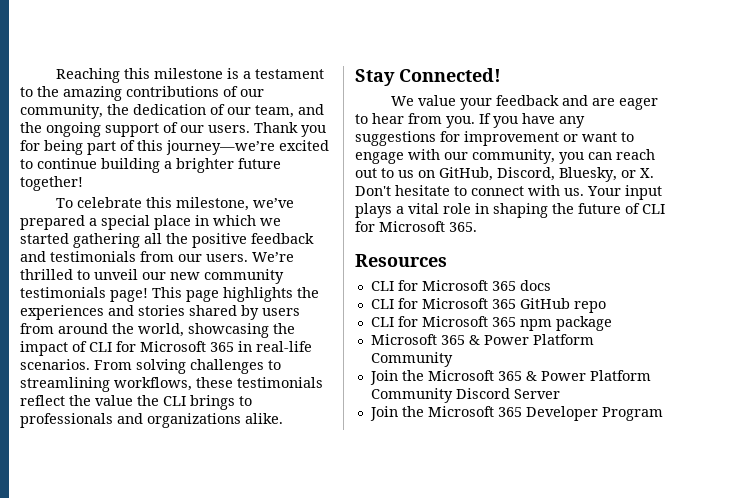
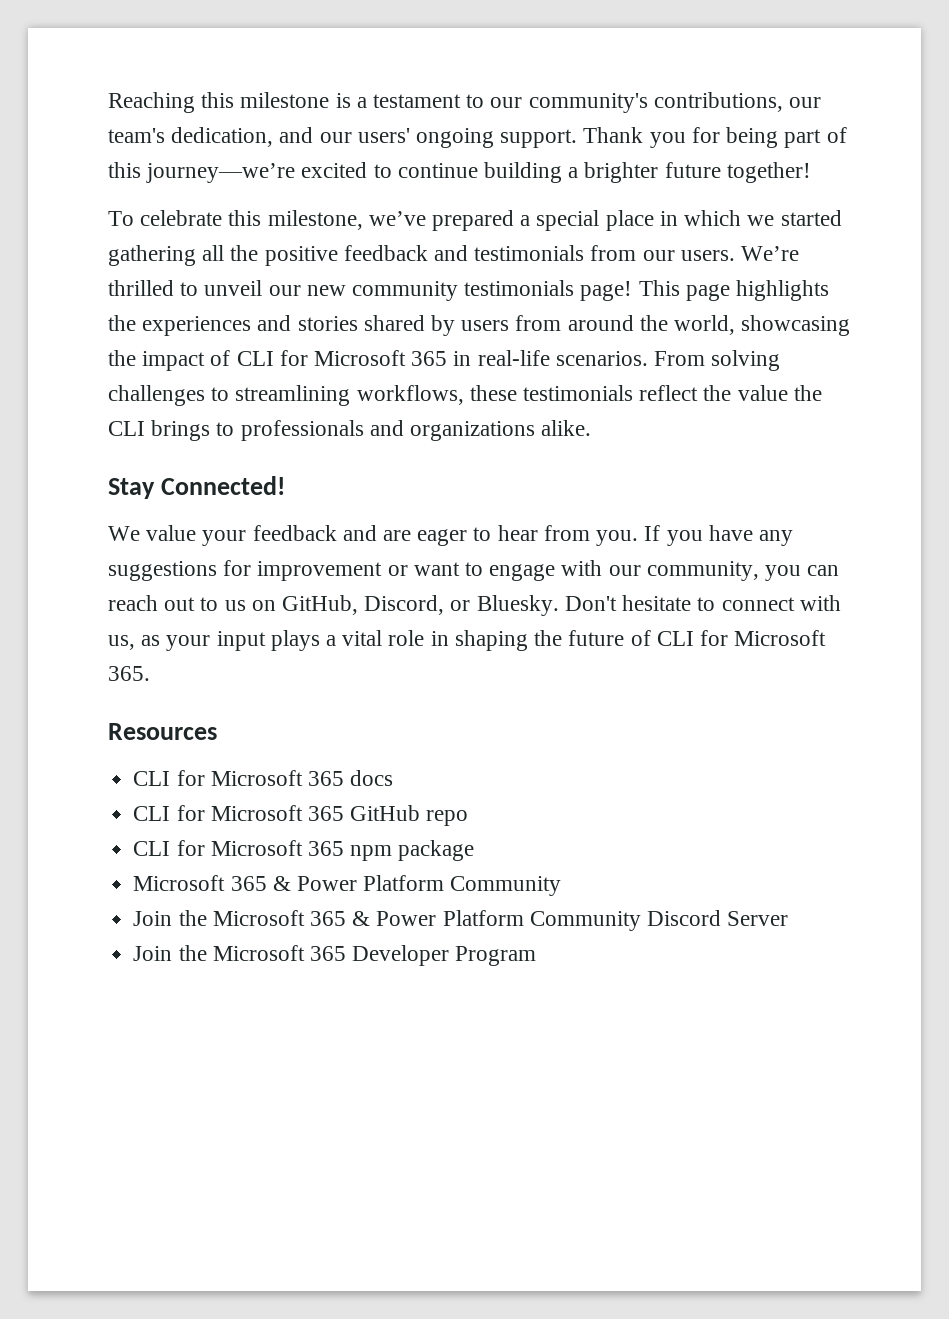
- Reaching this milestone is a testament to the amazing contributions of our community, the dedication of our team, and the ongoing support of our users.
+ Reaching this milestone is a testament to our community's contributions, our team's dedication, and our users' ongoing support.
- If you have any suggestions for improvement or want to engage with our community, you can reach out to us on GitHub, Discord, Bluesky, or X. Don't hesitate to connect with us. Your input plays a vital role in shaping the future of CLI for Microsoft 365.
+ If you have any suggestions for improvement or want to engage with our community, you can reach out to us on GitHub, Discord, or Bluesky. Don't hesitate to connect with us, as your input plays a vital role in shaping the future of CLI for Microsoft 365.

